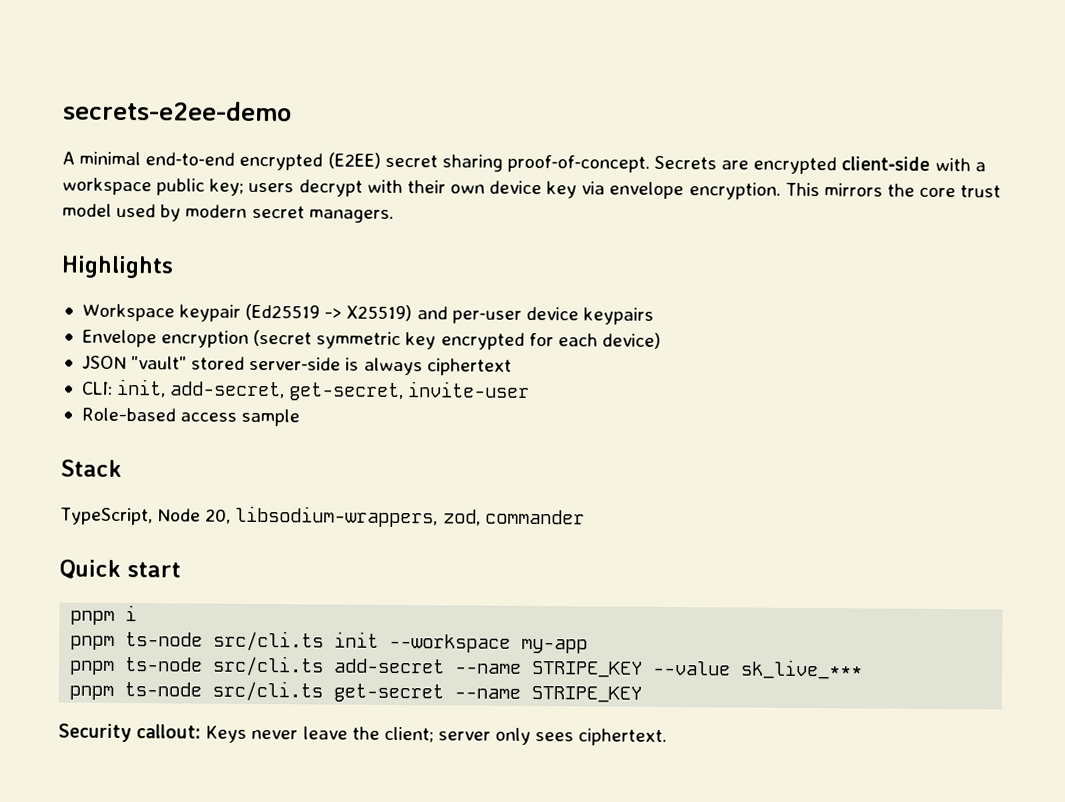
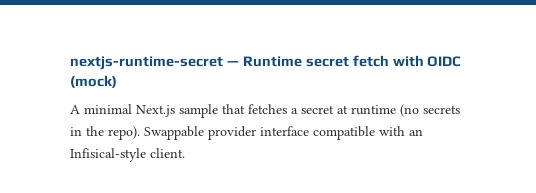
- secrets-e2ee-demo
- A minimal end‑to‑end encrypted (E2EE) secret sharing proof‑of‑concept. Secrets are encrypted client‑side with a workspace public key; users decrypt with their own device key via envelope encryption. This mirrors the core trust model used by modern secret managers.
- Highlights
- Workspace keypair (Ed25519 -> X25519) and per‑user device keypairs
- Envelope encryption (secret symmetric key encrypted for each device)
- JSON "vault" stored server‑side is always ciphertext
- CLI: init, add-secret, get-secret, invite-user
- Role-based access sample
- Stack
- TypeScript, Node 20, libsodium-wrappers, zod, commander
- Quick start
- pnpm i
- pnpm ts-node src/cli.ts init --workspace my-app
- pnpm ts-node src/cli.ts add-secret --name STRIPE_KEY --value sk_live_***
- pnpm ts-node src/cli.ts get-secret --name STRIPE_KEY
- Security callout: Keys never leave the client; server only sees ciphertext.
+ nextjs-runtime-secret — Runtime secret fetch with OIDC (mock)
+ A minimal Next.js sample that fetches a secret at runtime (no secrets in the repo). Swappable provider interface compatible with an Infisical-style client.

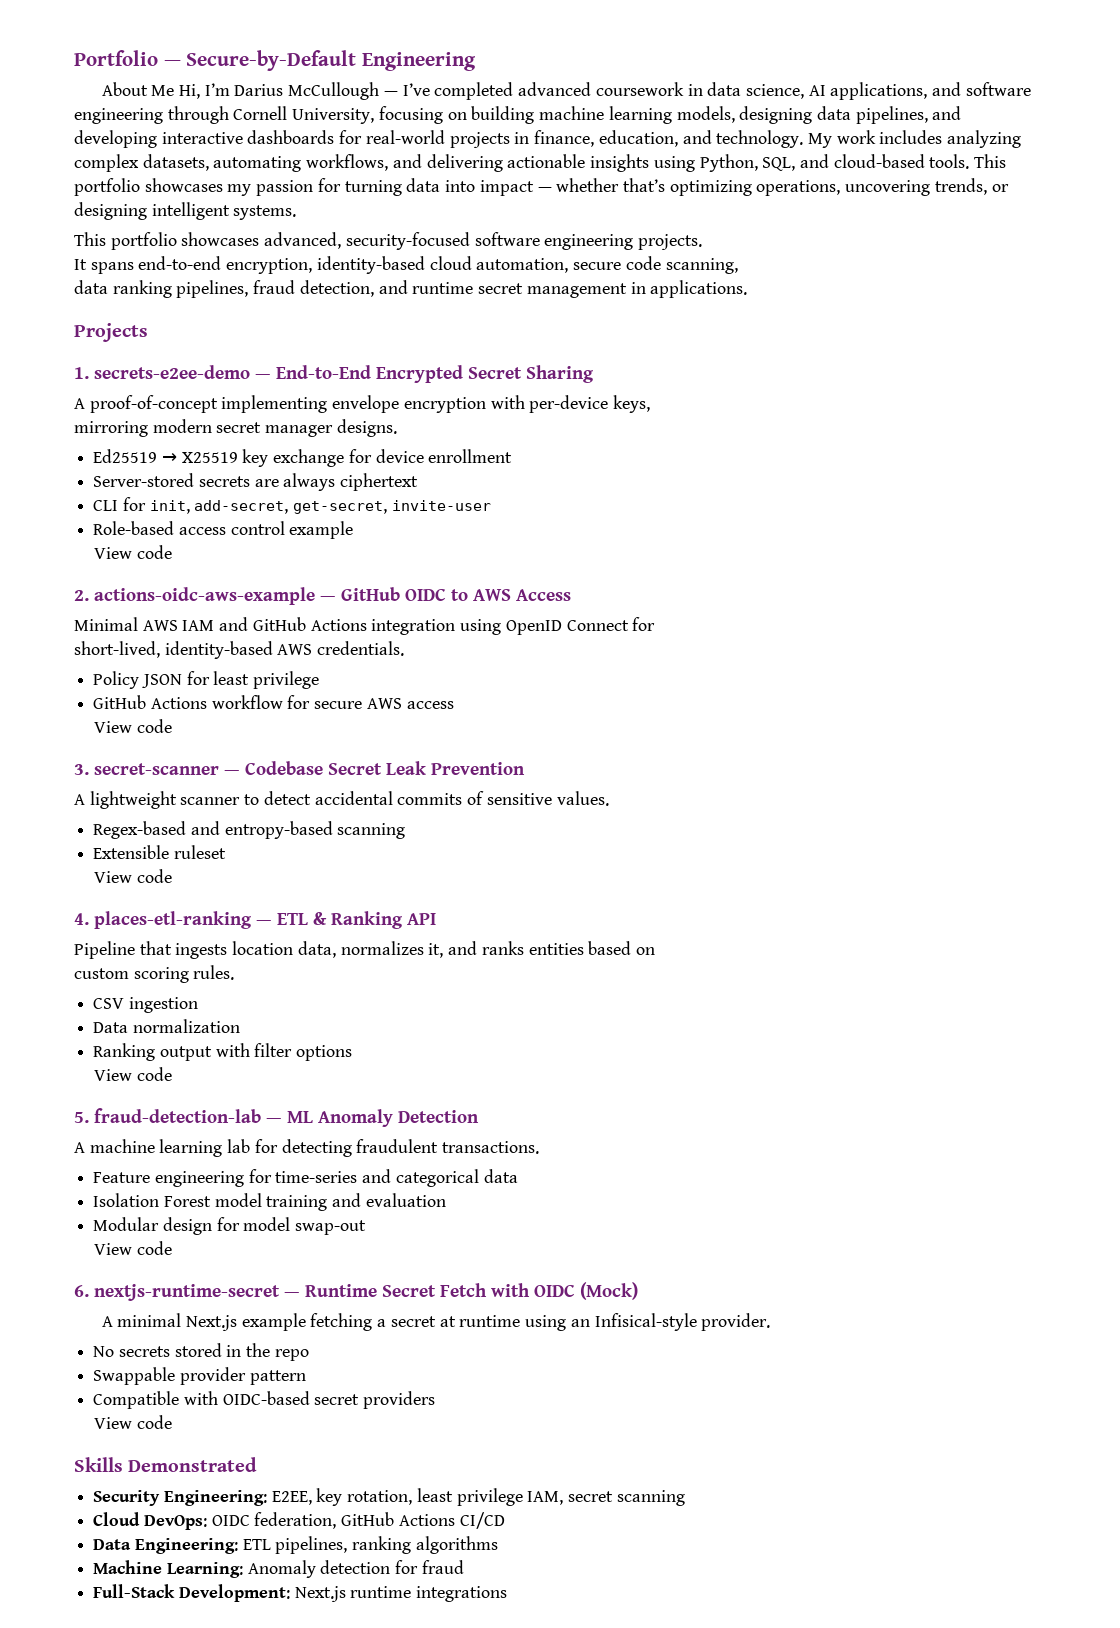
- nextjs-runtime-secret — Runtime secret fetch with OIDC (mock)
+ Portfolio — Secure-by-Default Engineering
+ About Me Hi, I’m Darius McCullough — I’ve completed advanced coursework in data science, AI applications, and software engineering through Cornell University, focusing on building machine learning models, designing data pipelines, and developing interactive dashboards for real-world projects in finance, education, and technology. My work includes analyzing complex datasets, automating workflows, and delivering actionable insights using Python, SQL, and cloud-based tools. This portfolio showcases my passion for turning data into impact — whether that’s optimizing operations, uncovering trends, or designing intelligent systems.
+ This portfolio showcases advanced, security-focused software engineering projects.
+ It spans end-to-end encryption, identity-based cloud automation, secure code scanning,
+ data ranking pipelines, fraud detection, and runtime secret management in applications.
+ Projects
+ 1. secrets-e2ee-demo — End-to-End Encrypted Secret Sharing
+ A proof-of-concept implementing envelope encryption with per-device keys,
+ mirroring modern secret manager designs.
+ Ed25519 → X25519 key exchange for device enrollment
+ Server-stored secrets are always ciphertext
+ CLI for init, add-secret, get-secret, invite-user
+ Role-based access control example
+ View code
+ 2. actions-oidc-aws-example — GitHub OIDC to AWS Access
+ Minimal AWS IAM and GitHub Actions integration using OpenID Connect for
+ short-lived, identity-based AWS credentials.
+ Policy JSON for least privilege
+ GitHub Actions workflow for secure AWS access
+ View code
+ 3. secret-scanner — Codebase Secret Leak Prevention
+ A lightweight scanner to detect accidental commits of sensitive values.
+ Regex-based and entropy-based scanning
+ Extensible ruleset
+ View code
+ 4. places-etl-ranking — ETL & Ranking API
+ Pipeline that ingests location data, normalizes it, and ranks entities based on
+ custom scoring rules.
+ CSV ingestion
+ Data normalization
+ Ranking output with filter options
+ View code
+ 5. fraud-detection-lab — ML Anomaly Detection
+ A machine learning lab for detecting fraudulent transactions.
+ Feature engineering for time-series and categorical data
+ Isolation Forest model training and evaluation
+ Modular design for model swap-out
+ View code
+ 6. nextjs-runtime-secret — Runtime Secret Fetch with OIDC (Mock)
- A minimal Next.js sample that fetches a secret at runtime (no secrets in the repo). Swappable provider interface compatible with an Infisical-style client.
+ A minimal Next.js example fetching a secret at runtime using an Infisical-style provider.
+ No secrets stored in the repo
+ Swappable provider pattern
+ Compatible with OIDC-based secret providers
+ View code
+ Skills Demonstrated
+ Security Engineering: E2EE, key rotation, least privilege IAM, secret scanning
+ Cloud DevOps: OIDC federation, GitHub Actions CI/CD
+ Data Engineering: ETL pipelines, ranking algorithms
+ Machine Learning: Anomaly detection for fraud
+ Full-Stack Development: Next.js runtime integrations

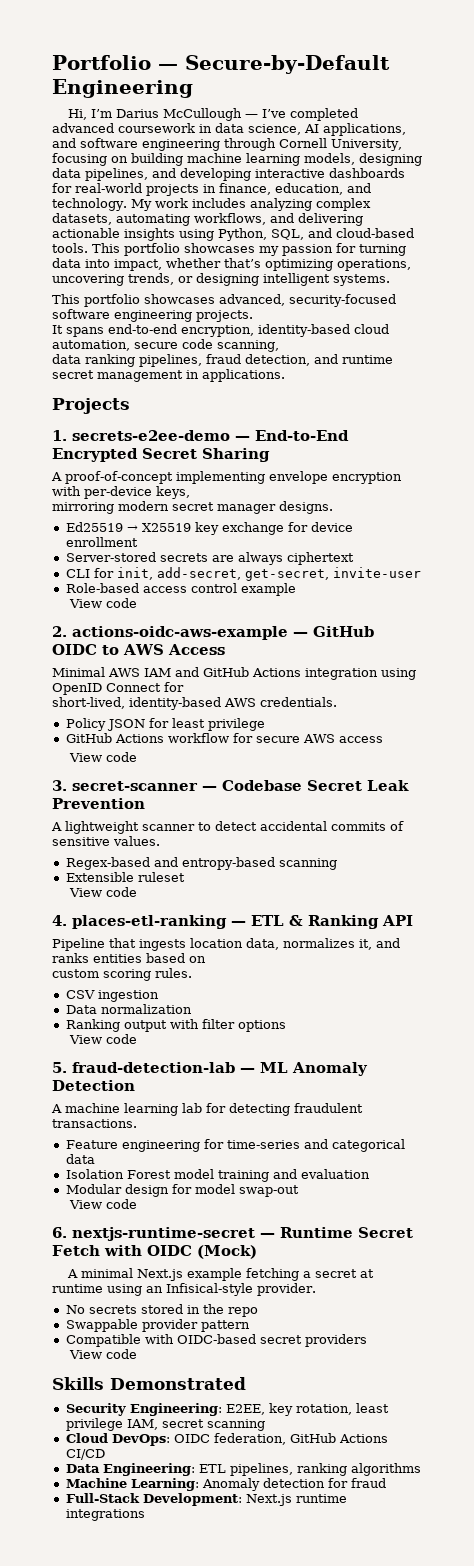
- About Me Hi, I’m Darius McCullough — I’ve completed advanced coursework in data science, AI applications, and software engineering through Cornell University, focusing on building machine learning models, designing data pipelines, and developing interactive dashboards for real-world projects in finance, education, and technology.
+ Hi, I’m Darius McCullough — I’ve completed advanced coursework in data science, AI applications, and software engineering through Cornell University, focusing on building machine learning models, designing data pipelines, and developing interactive dashboards for real-world projects in finance, education, and technology.
- This portfolio showcases my passion for turning data into impact — whether that’s optimizing operations, uncovering trends, or designing intelligent systems.
+ This portfolio showcases my passion for turning data into impact, whether that’s optimizing operations, uncovering trends, or designing intelligent systems.

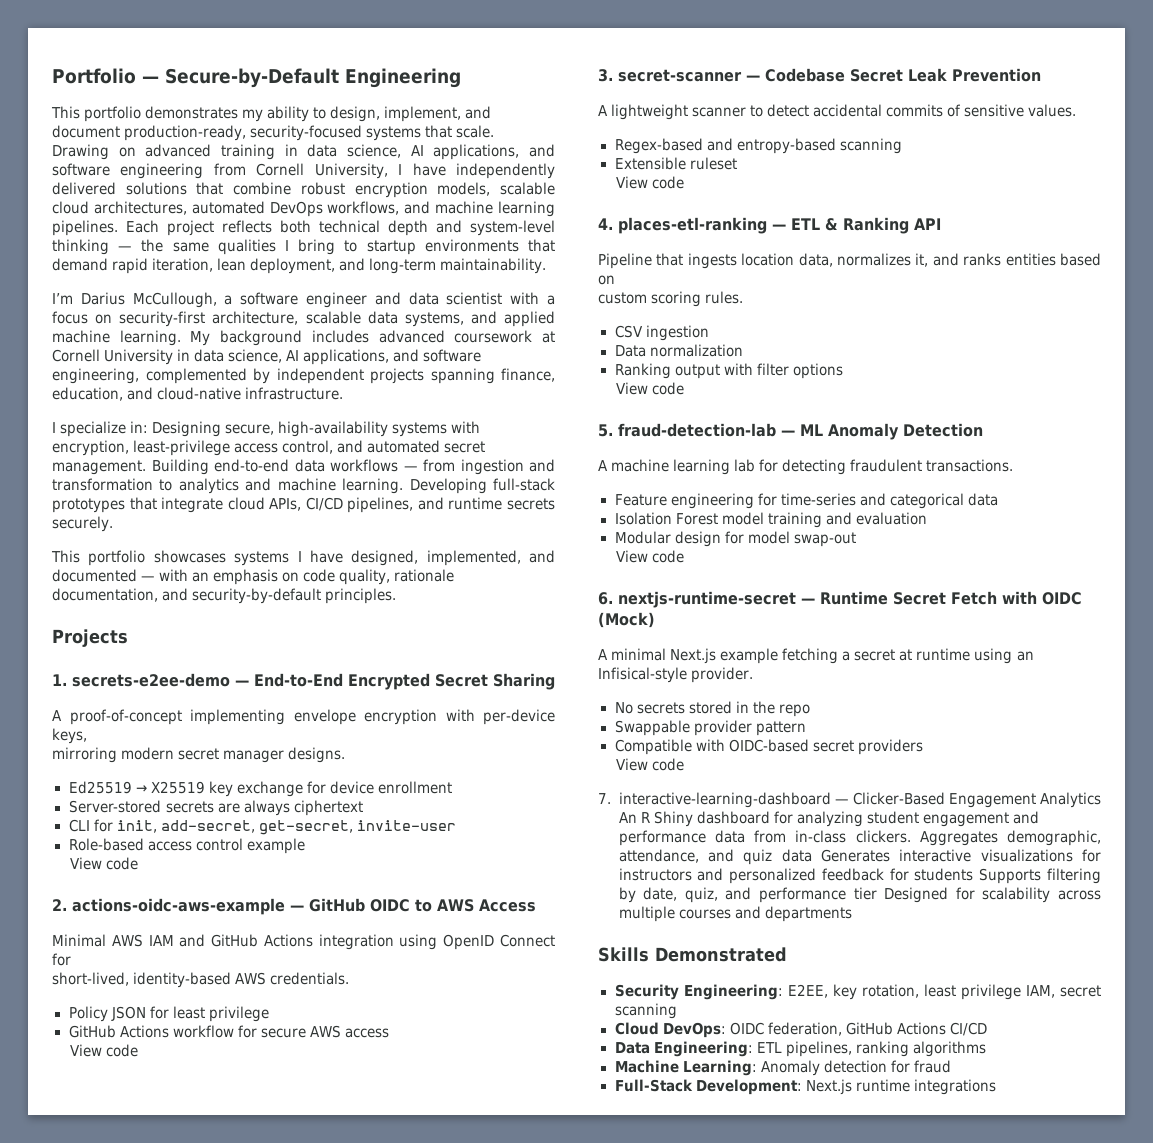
- Hi, I’m Darius McCullough — I’ve completed advanced coursework in data science, AI applications, and software engineering through Cornell University, focusing on building machine learning models, designing data pipelines, and developing interactive dashboards for real-world projects in finance, education, and technology. My work includes analyzing complex datasets, automating workflows, and delivering actionable insights using Python, SQL, and cloud-based tools. This portfolio showcases my passion for turning data into impact, whether that’s optimizing operations, uncovering trends, or designing intelligent systems.
- This portfolio showcases advanced, security-focused software engineering projects.
- It spans end-to-end encryption, identity-based cloud automation, secure code scanning,
- data ranking pipelines, fraud detection, and runtime secret management in applications.
+ This portfolio demonstrates my ability to design, implement, and document production-ready, security-focused systems that scale. Drawing on advanced training in data science, AI applications, and software engineering from Cornell University, I have independently delivered solutions that combine robust encryption models, scalable cloud architectures, automated DevOps workflows, and machine learning pipelines. Each project reflects both technical depth and system-level thinking — the same qualities I bring to startup environments that demand rapid iteration, lean deployment, and long-term maintainability.
+ I’m Darius McCullough, a software engineer and data scientist with a focus on security-first architecture, scalable data systems, and applied machine learning. My background includes advanced coursework at Cornell University in data science, AI applications, and software engineering, complemented by independent projects spanning finance, education, and cloud-native infrastructure.
+ I specialize in: Designing secure, high-availability systems with encryption, least-privilege access control, and automated secret management. Building end-to-end data workflows — from ingestion and transformation to analytics and machine learning. Developing full-stack prototypes that integrate cloud APIs, CI/CD pipelines, and runtime secrets securely.
+ This portfolio showcases systems I have designed, implemented, and documented — with an emphasis on code quality, rationale documentation, and security-by-default principles.
+ 7. interactive-learning-dashboard — Clicker-Based Engagement Analytics An R Shiny dashboard for analyzing student engagement and performance data from in-class clickers. Aggregates demographic, attendance, and quiz data Generates interactive visualizations for instructors and personalized feedback for students Supports filtering by date, quiz, and performance tier Designed for scalability across multiple courses and departments

